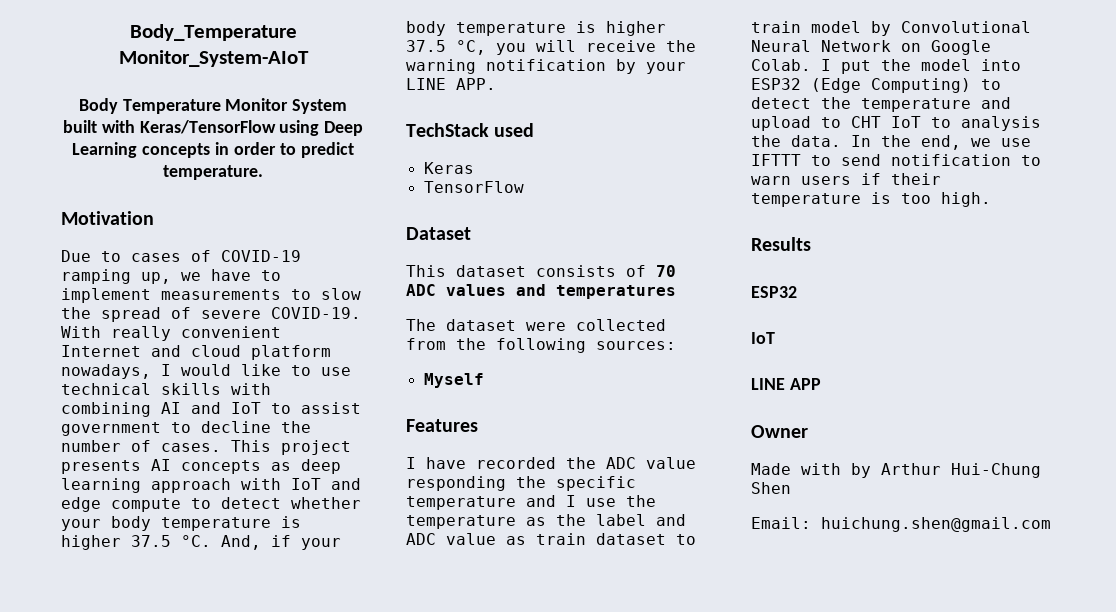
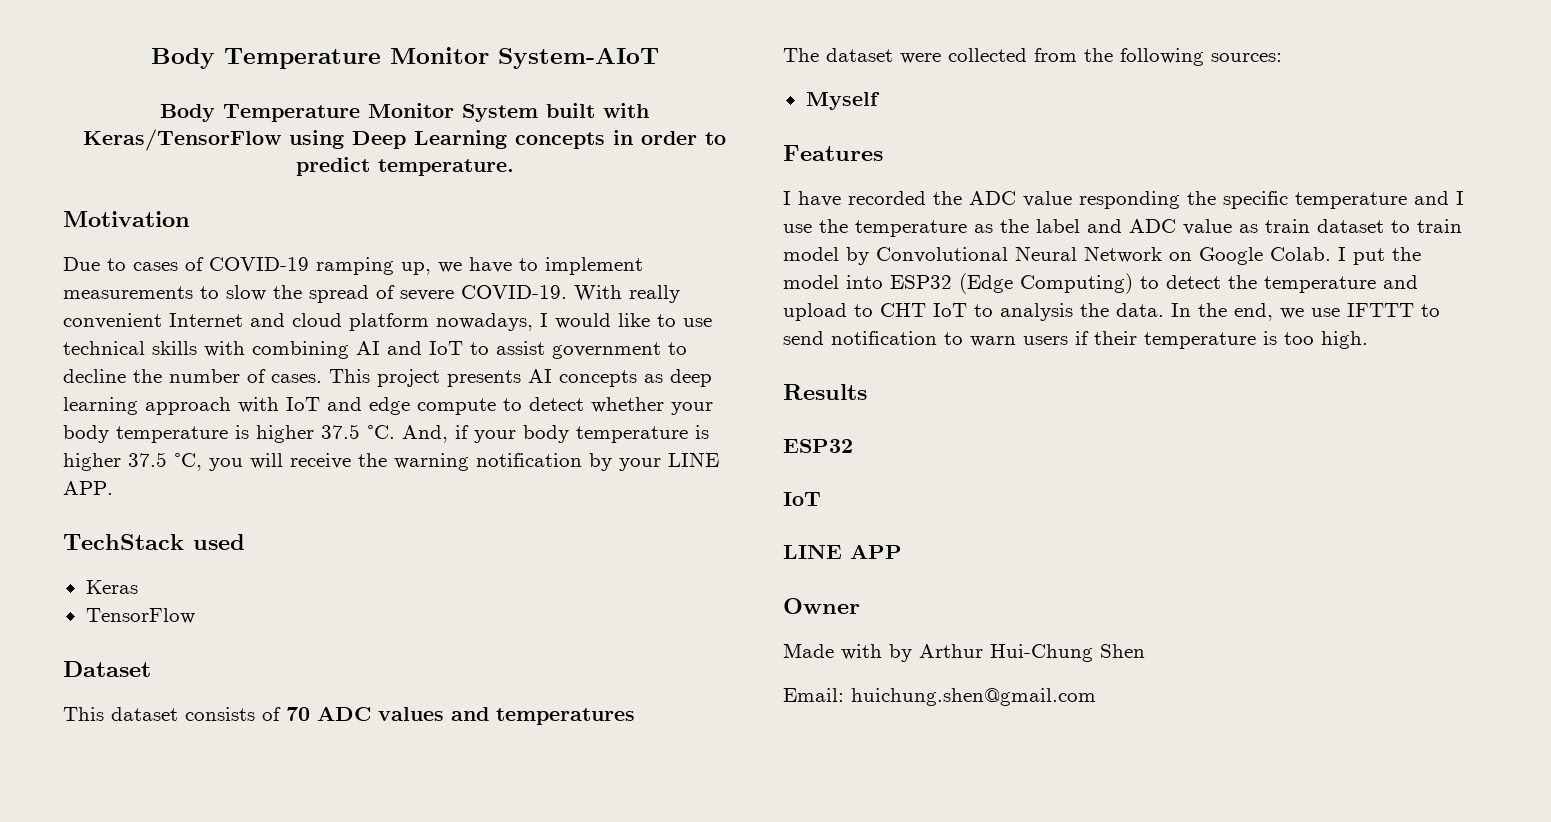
- Body_Temperature Monitor_System-AIoT
+ Body Temperature Monitor System-AIoT

